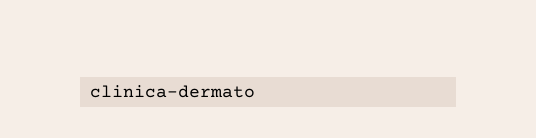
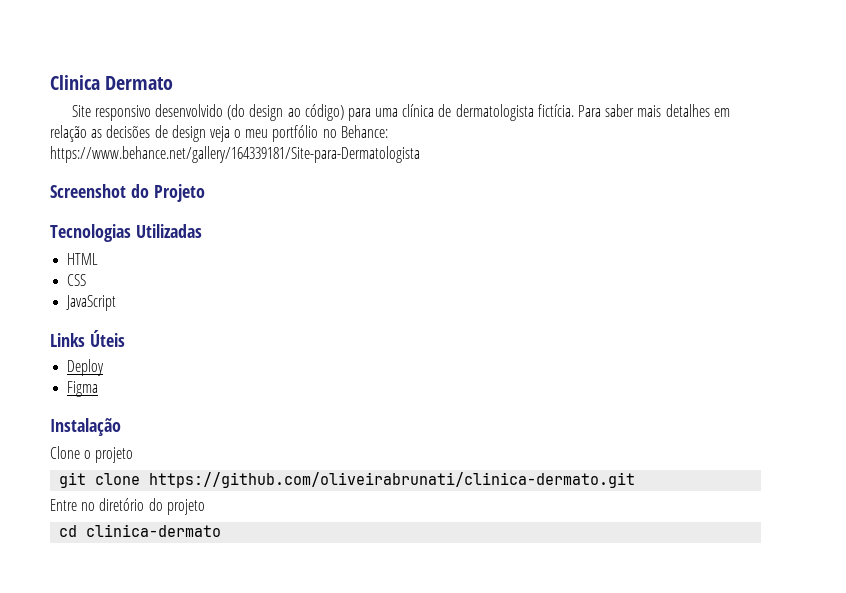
- clinica-dermato
+ Clinica Dermato
+ Site responsivo desenvolvido (do design ao código) para uma clínica de dermatologista fictícia. Para saber mais detalhes em relação as decisões de design veja o meu portfólio no Behance: https://www.behance.net/gallery/164339181/Site-para-Dermatologista
+ Screenshot do Projeto
+ Tecnologias Utilizadas
+ HTML
+ CSS
+ JavaScript
+ Links Úteis
+ Deploy
+ Figma
+ Instalação
+ Clone o projeto
+ git clone https://github.com/oliveirabrunati/clinica-dermato.git
+ Entre no diretório do projeto
+ cd clinica-dermato

